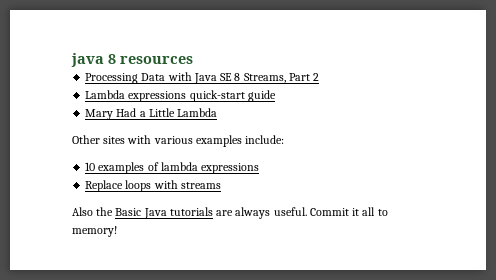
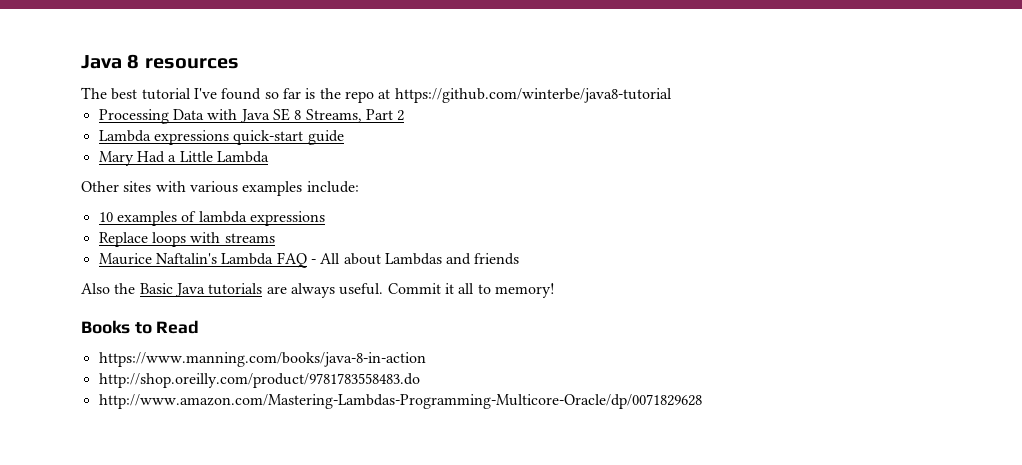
- java 8 resources
+ Java 8 resources
+ The best tutorial I've found so far is the repo at https://github.com/winterbe/java8-tutorial
+ Maurice Naftalin's Lambda FAQ - All about Lambdas and friends
+ Books to Read
+ https://www.manning.com/books/java-8-in-action
+ http://shop.oreilly.com/product/9781783558483.do
+ http://www.amazon.com/Mastering-Lambdas-Programming-Multicore-Oracle/dp/0071829628

